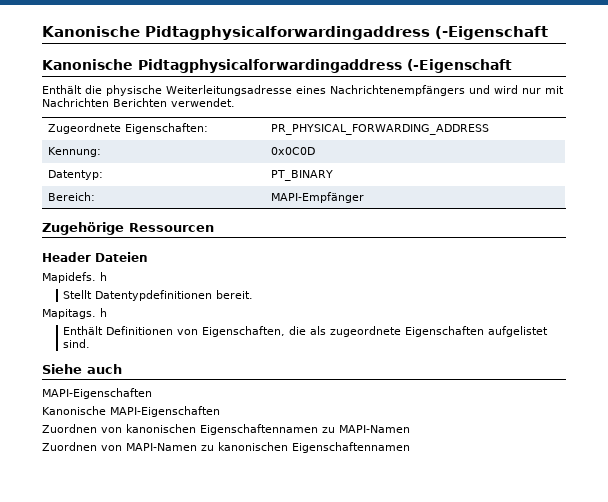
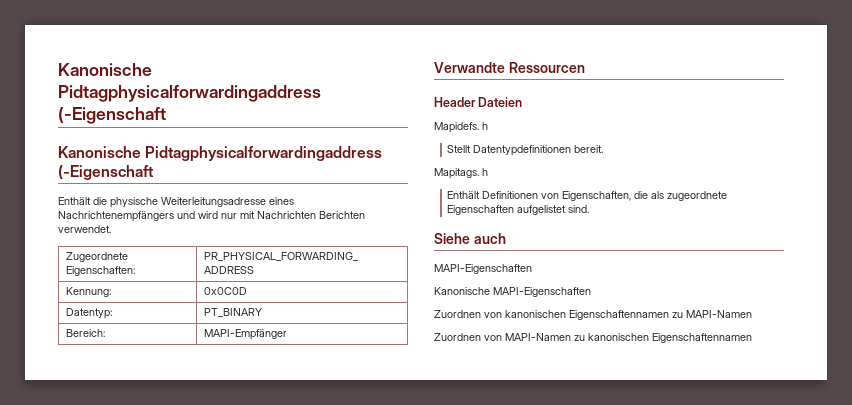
- Zugehörige Ressourcen
+ Verwandte Ressourcen

